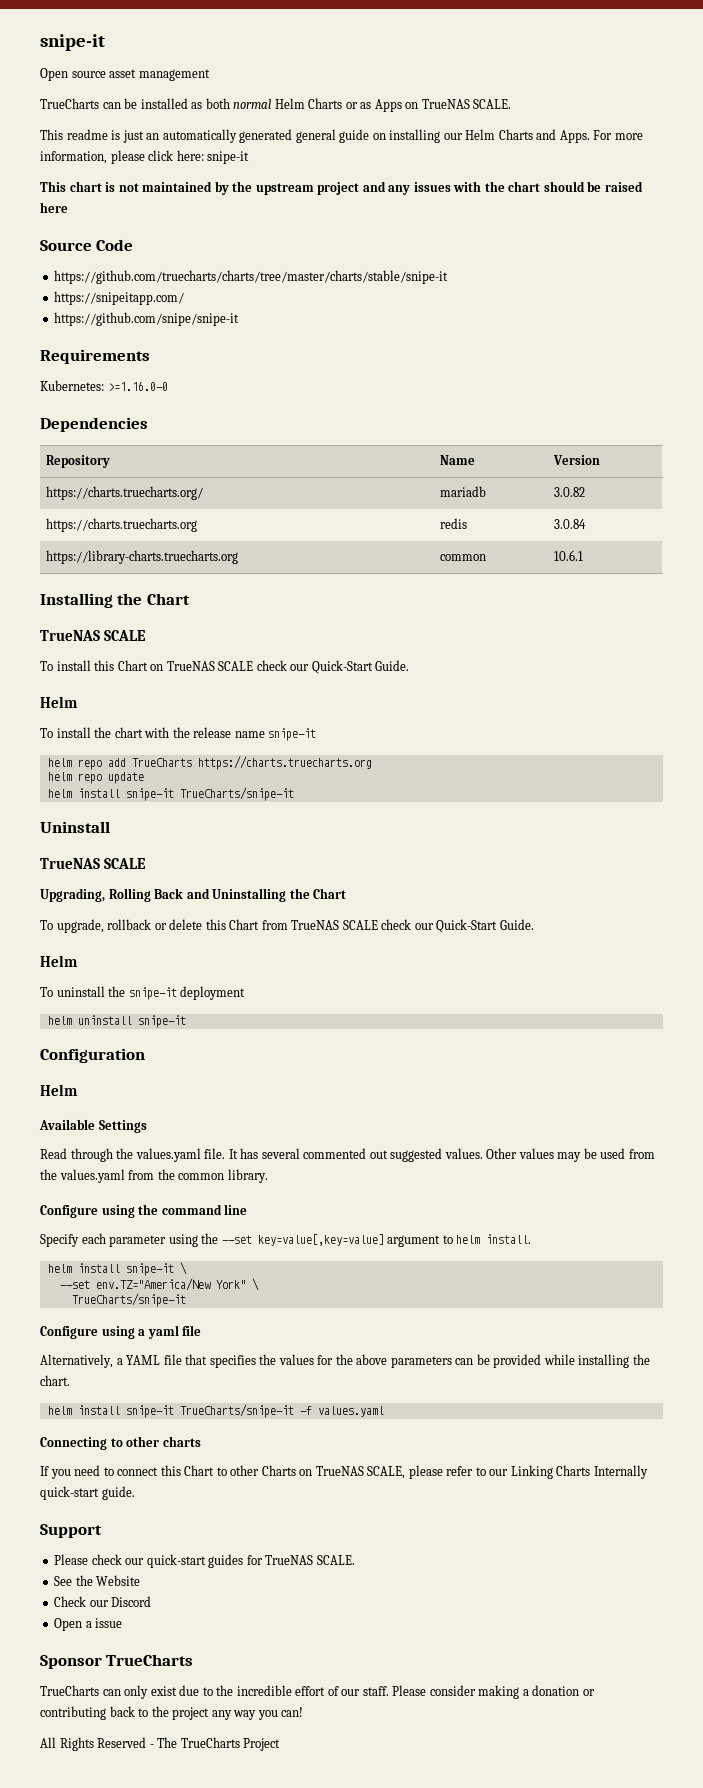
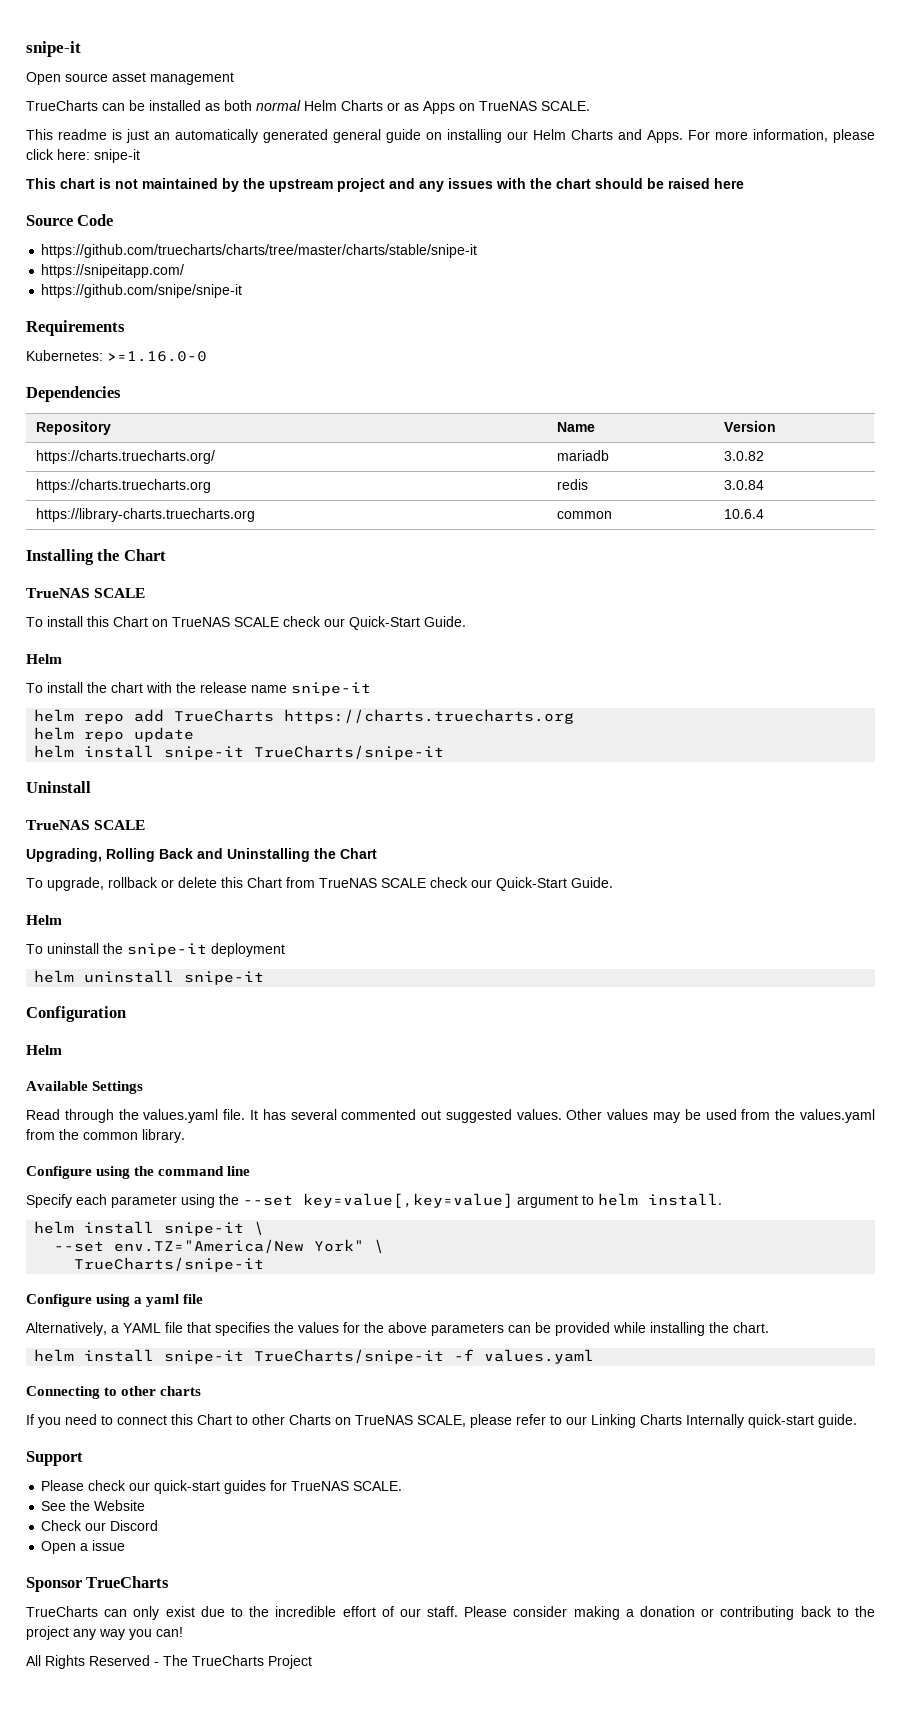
- https://library-charts.truecharts.org | common | 10.6.1
+ https://library-charts.truecharts.org | common | 10.6.4

